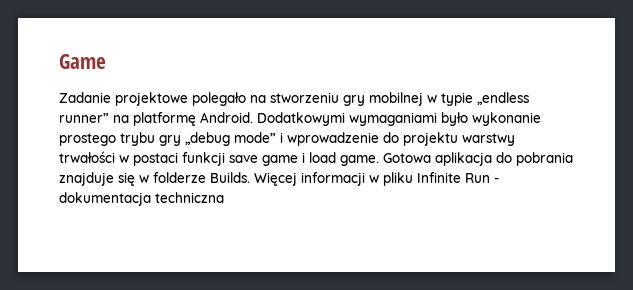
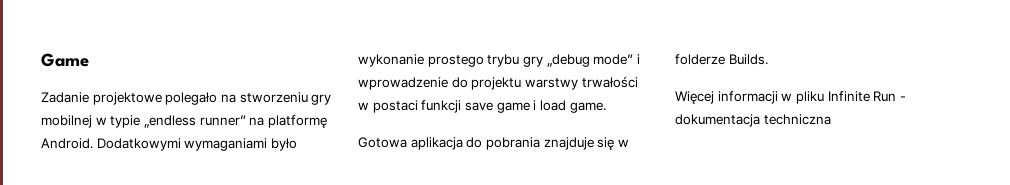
- Dodatkowymi wymaganiami było wykonanie prostego trybu gry „debug mode” i wprowadzenie do projektu warstwy trwałości w postaci funkcji save game i load game. Gotowa aplikacja do pobrania znajduje się w folderze Builds. Więcej informacji w pliku Infinite Run - dokumentacja techniczna
+ Dodatkowymi wymaganiami było wykonanie prostego trybu gry „debug mode” i wprowadzenie do projektu warstwy trwałości w postaci funkcji save game i load game.
+ Gotowa aplikacja do pobrania znajduje się w folderze Builds.
+ Więcej informacji w pliku Infinite Run - dokumentacja techniczna

